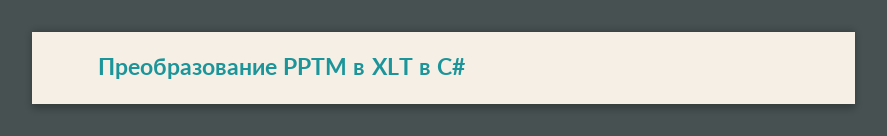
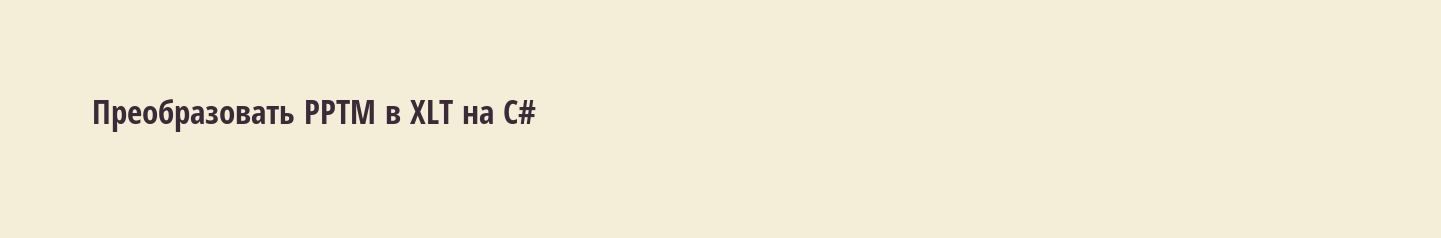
- Преобразование PPTM в XLT в C#
+ Преобразовать PPTM в XLT на C#

